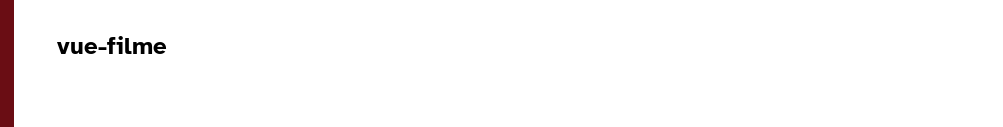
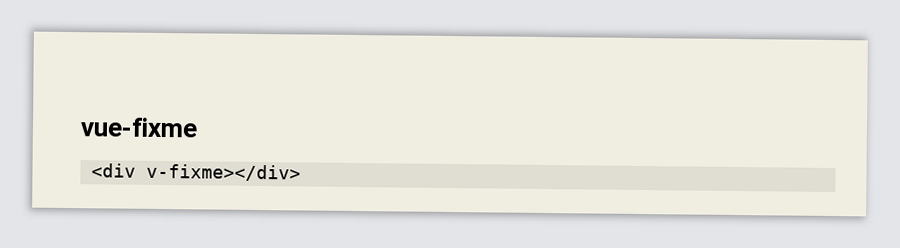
- vue-filme
+ vue-fixme
+ <div v-fixme></div>

